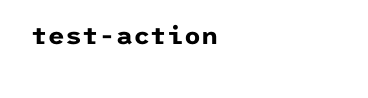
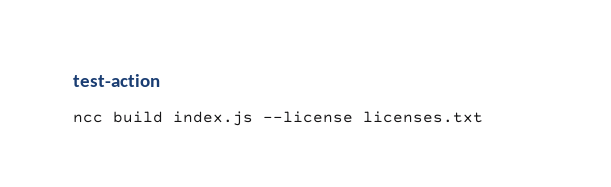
+ ncc build index.js --license licenses.txt

